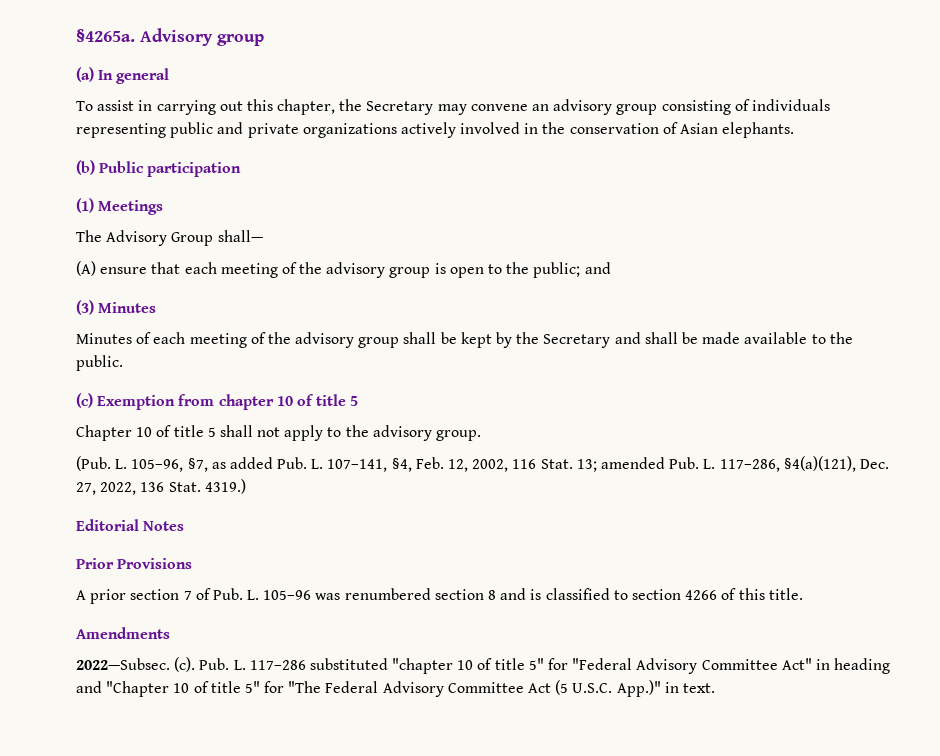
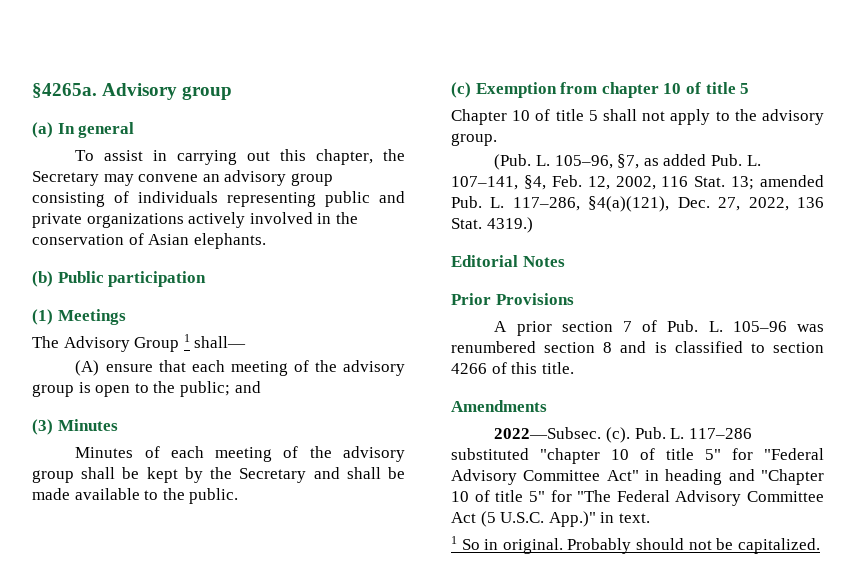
- The Advisory Group shall—
+ The Advisory Group 1 shall—
+ 1 So in original. Probably should not be capitalized.

